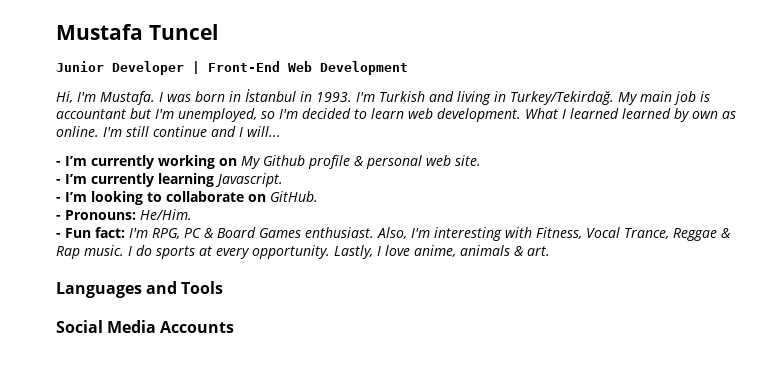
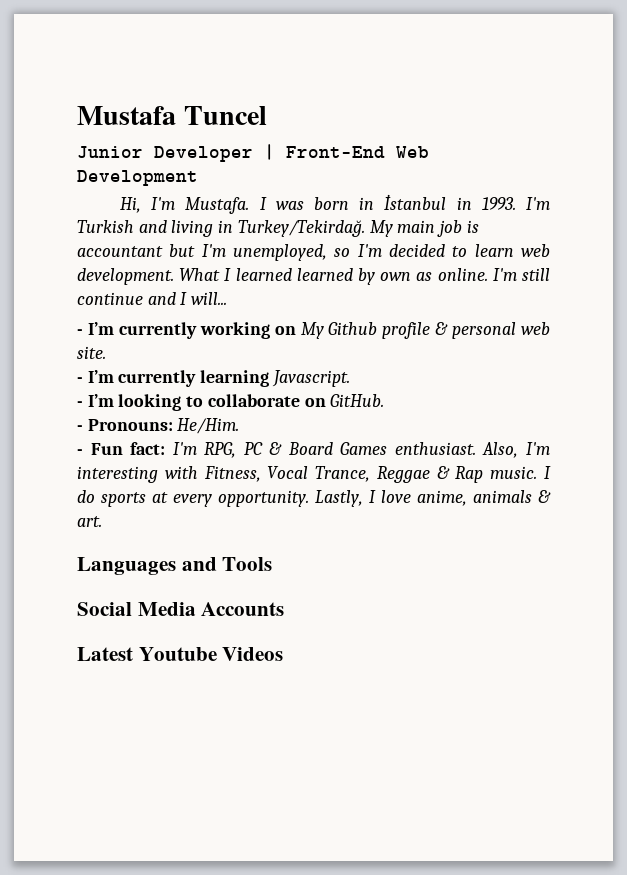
+ Latest Youtube Videos

